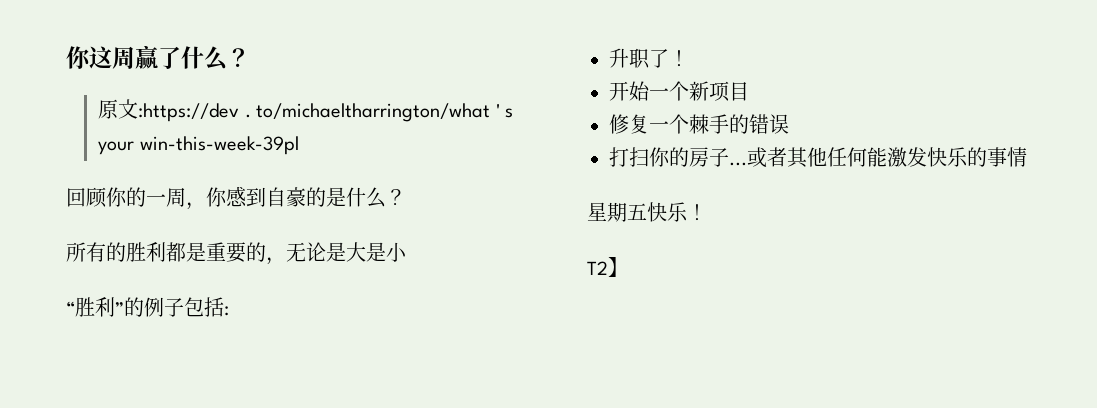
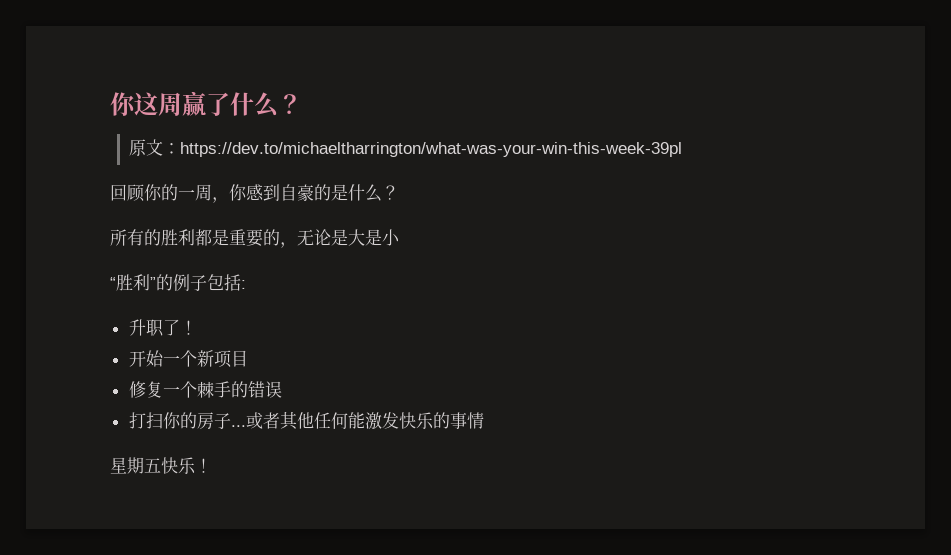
- 原文:https://dev . to/michaeltharrington/what ' s your win-this-week-39pl
+ 原文：https://dev.to/michaeltharrington/what-was-your-win-this-week-39pl
- T2】

